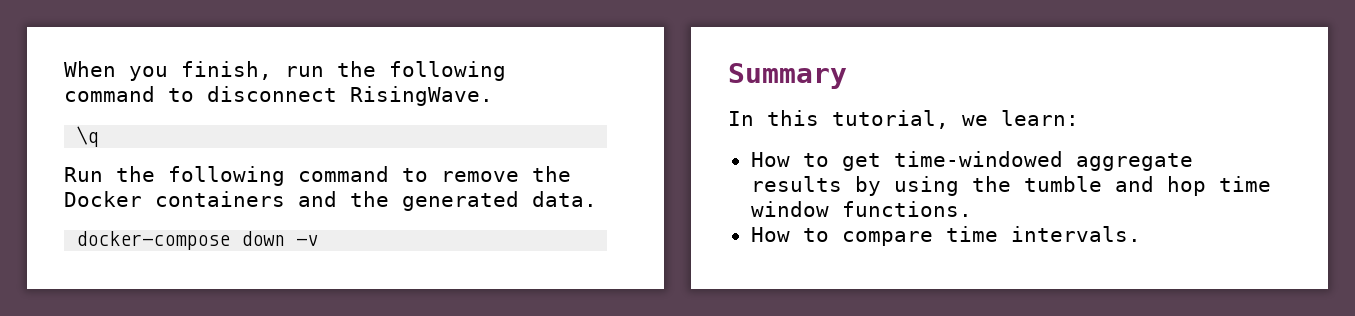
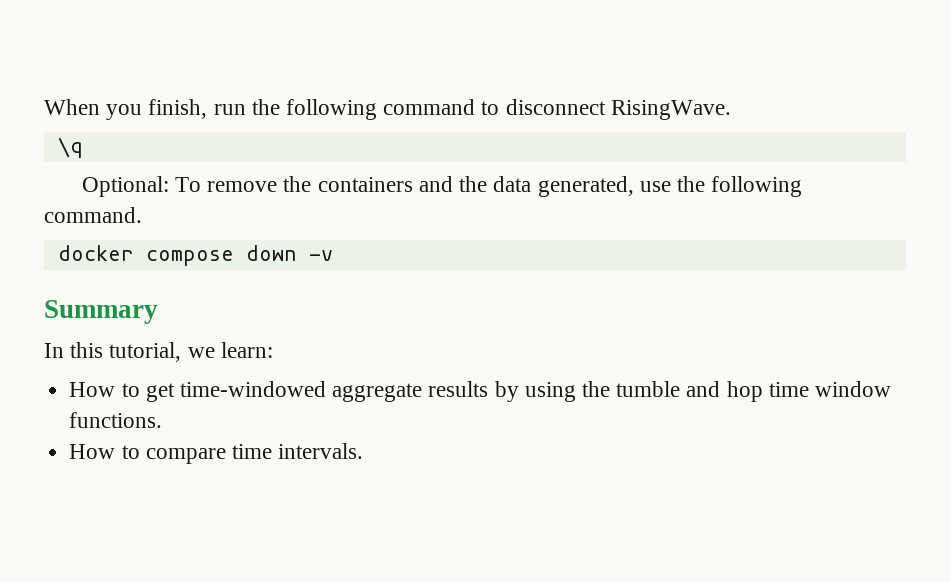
- Run the following command to remove the Docker containers and the generated data.
- docker-compose down -v
+ Optional: To remove the containers and the data generated, use the following command.
+ docker compose down -v

